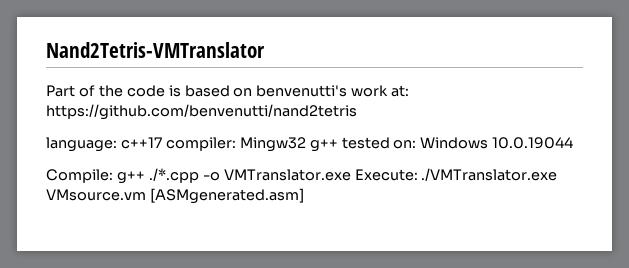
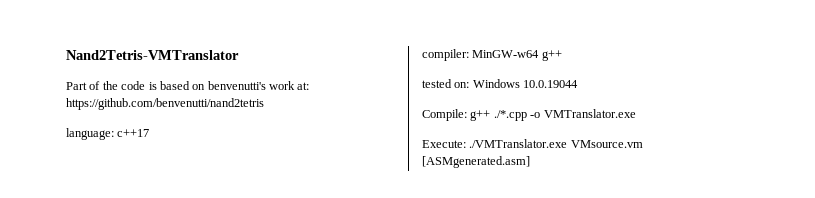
- language: c++17 compiler: Mingw32 g++ tested on: Windows 10.0.19044
+ language: c++17
+ compiler: MinGW-w64 g++
+ tested on: Windows 10.0.19044
- Compile: g++ ./*.cpp -o VMTranslator.exe Execute: ./VMTranslator.exe VMsource.vm [ASMgenerated.asm]
+ Compile: g++ ./*.cpp -o VMTranslator.exe
+ Execute: ./VMTranslator.exe VMsource.vm [ASMgenerated.asm]

